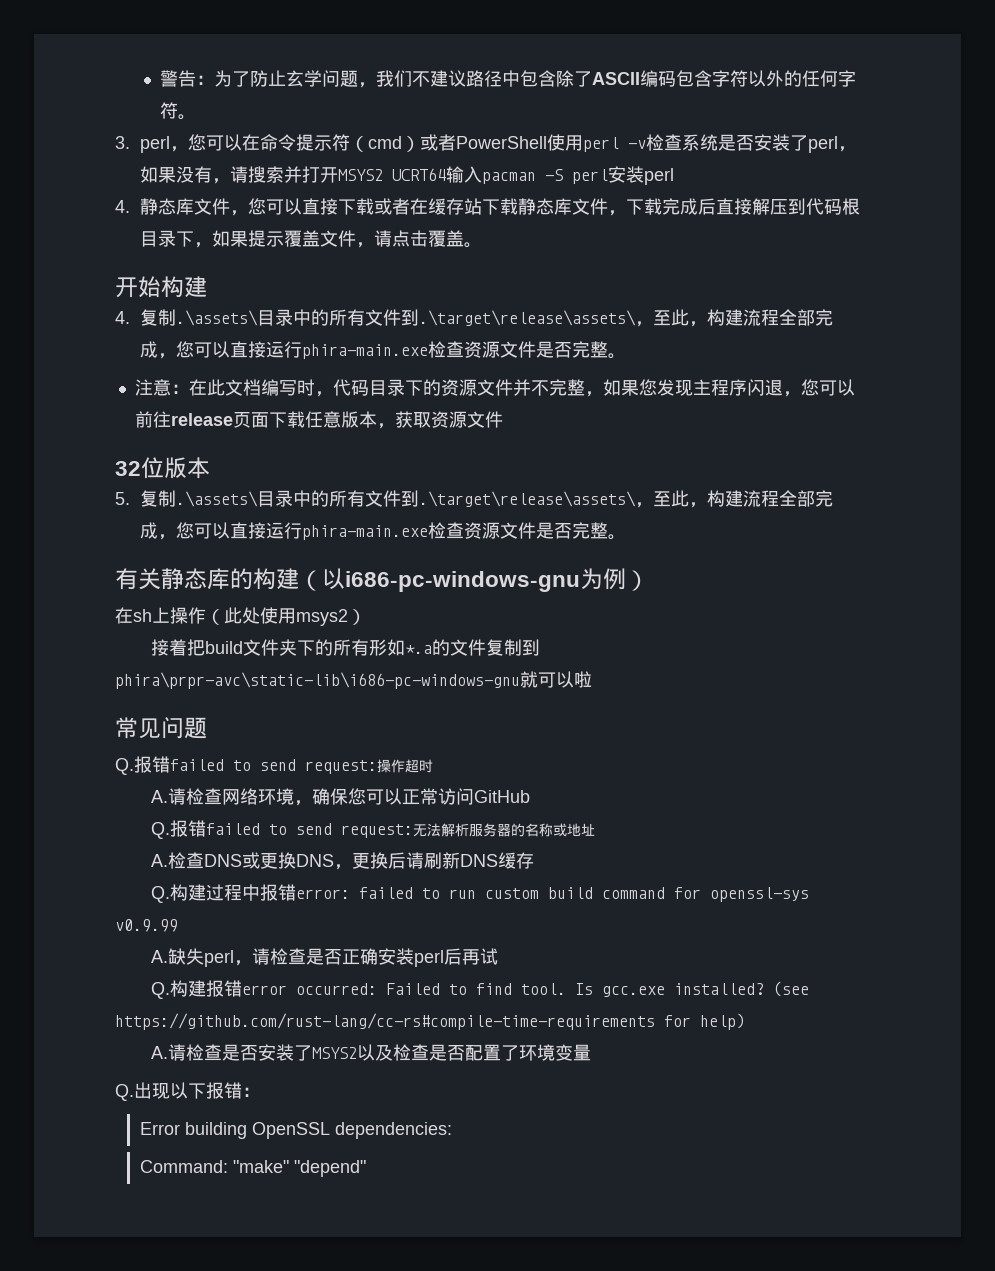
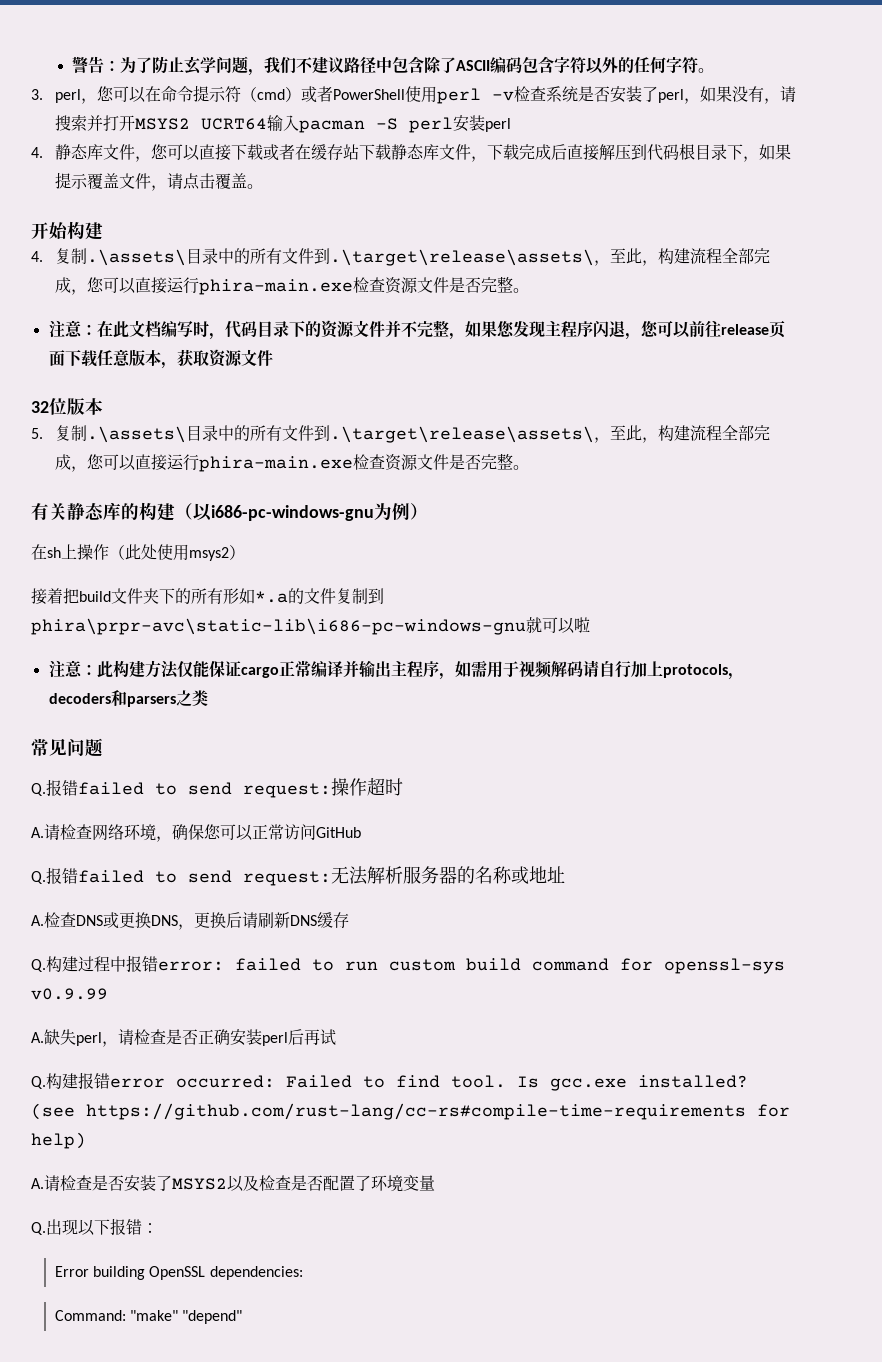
+ 注意：此构建方法仅能保证cargo正常编译并输出主程序，如需用于视频解码请自行加上protocols，decoders和parsers之类

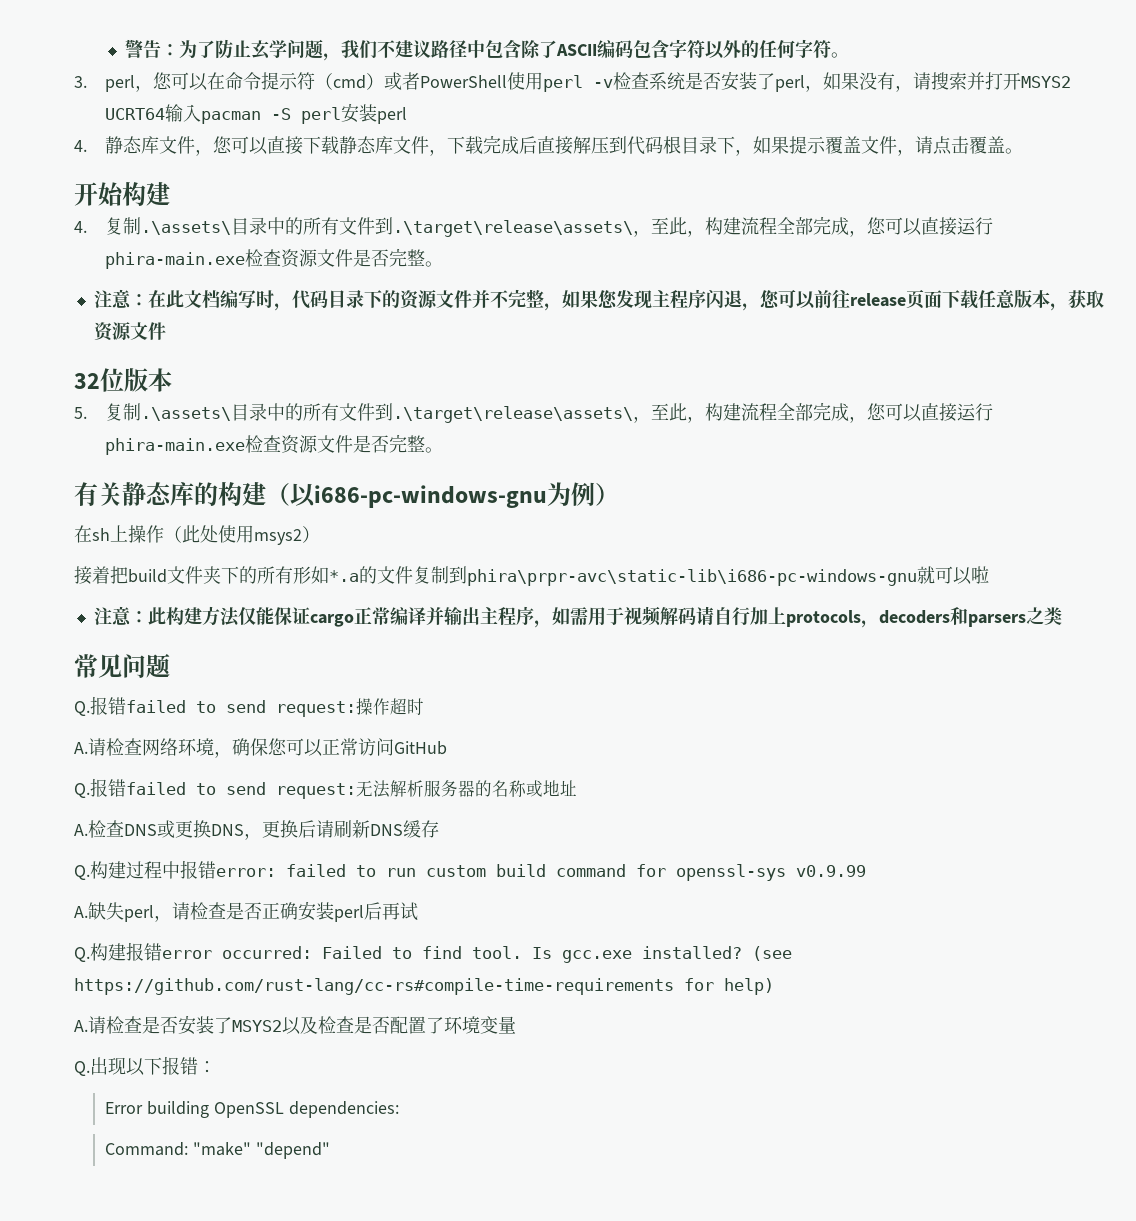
- 4.静态库文件，您可以直接下载或者在缓存站下载静态库文件，下载完成后直接解压到代码根目录下，如果提示覆盖文件，请点击覆盖。
+ 4.静态库文件，您可以直接下载静态库文件，下载完成后直接解压到代码根目录下，如果提示覆盖文件，请点击覆盖。

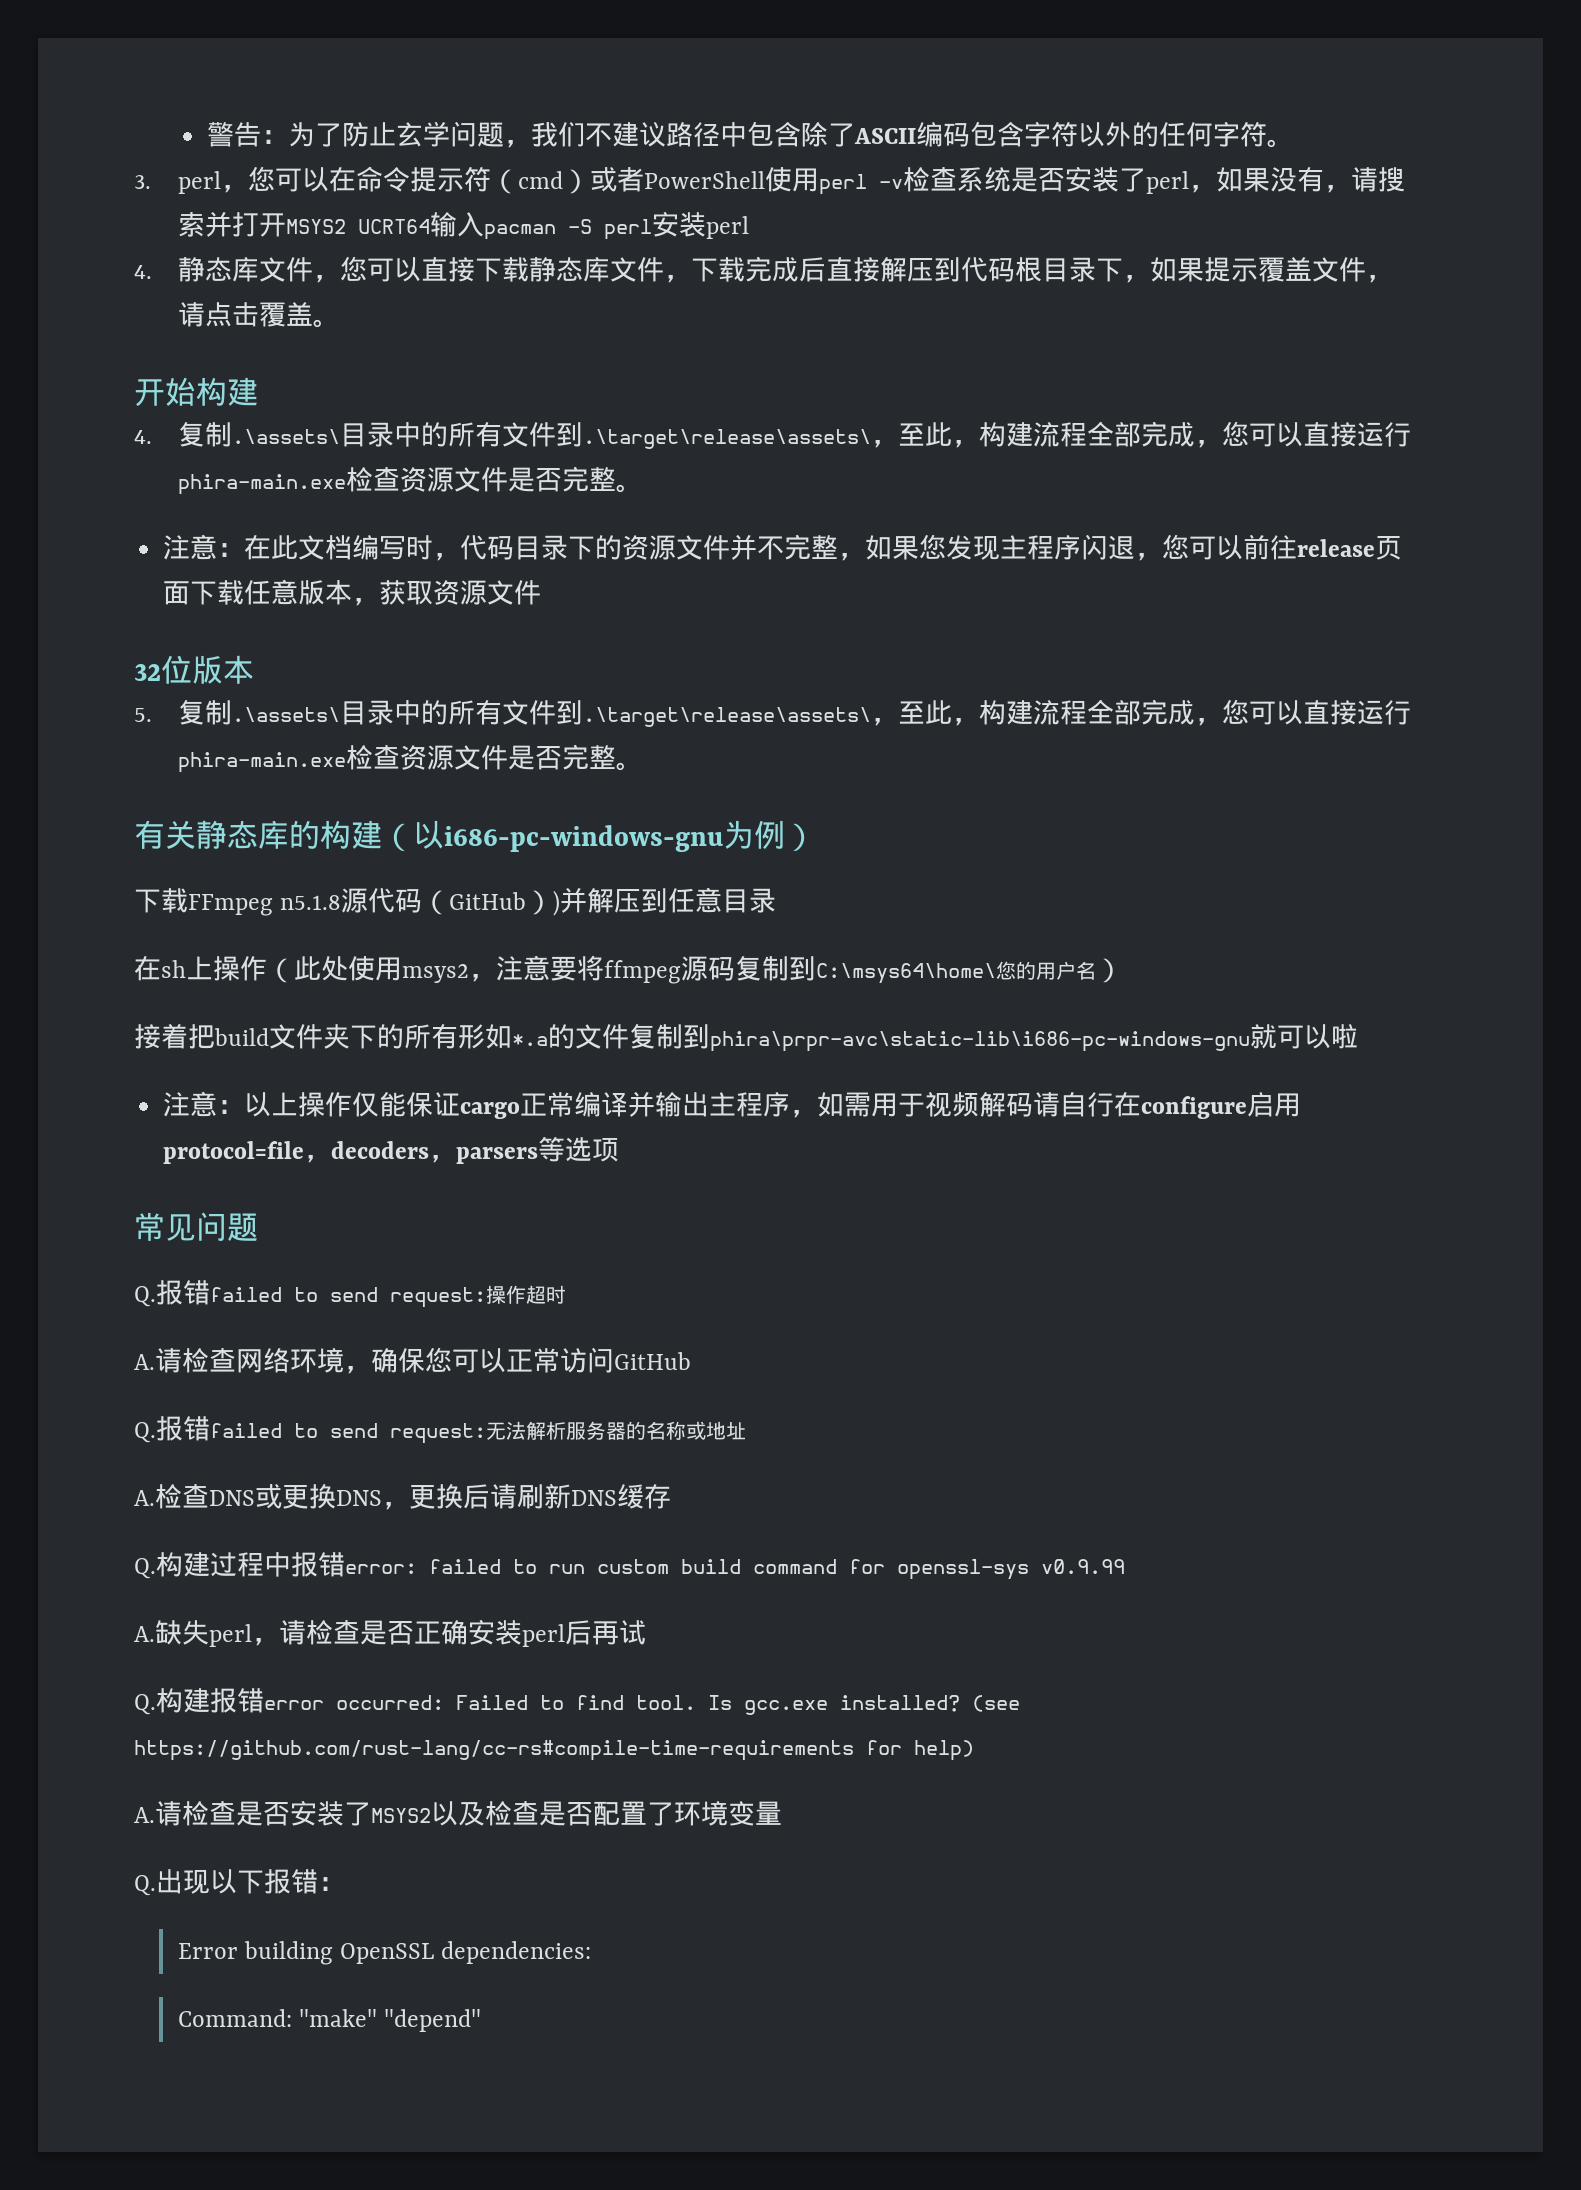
+ 下载FFmpeg n5.1.8源代码（GitHub）)并解压到任意目录
- 在sh上操作（此处使用msys2）
+ 在sh上操作（此处使用msys2，注意要将ffmpeg源码复制到C:\msys64\home\您的用户名）
- 注意：此构建方法仅能保证cargo正常编译并输出主程序，如需用于视频解码请自行加上protocols，decoders和parsers之类
+ 注意：以上操作仅能保证cargo正常编译并输出主程序，如需用于视频解码请自行在configure启用protocol=file，decoders，parsers等选项

